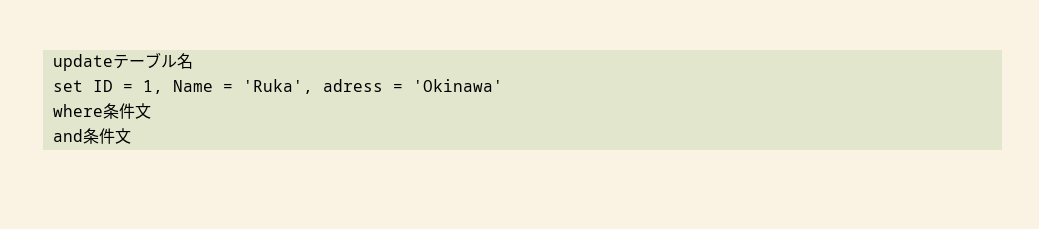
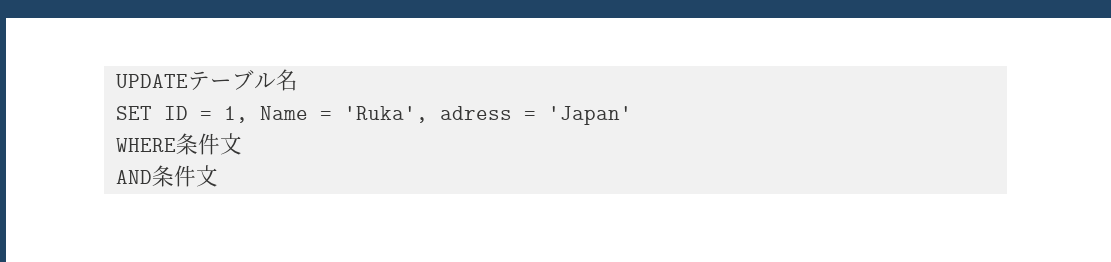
- updateテーブル名
+ UPDATEテーブル名
- set ID = 1, Name = 'Ruka', adress = 'Okinawa'
- where条件文
+ SET ID = 1, Name = 'Ruka', adress = 'Japan'
+ WHERE条件文
- and条件文
+ AND条件文

